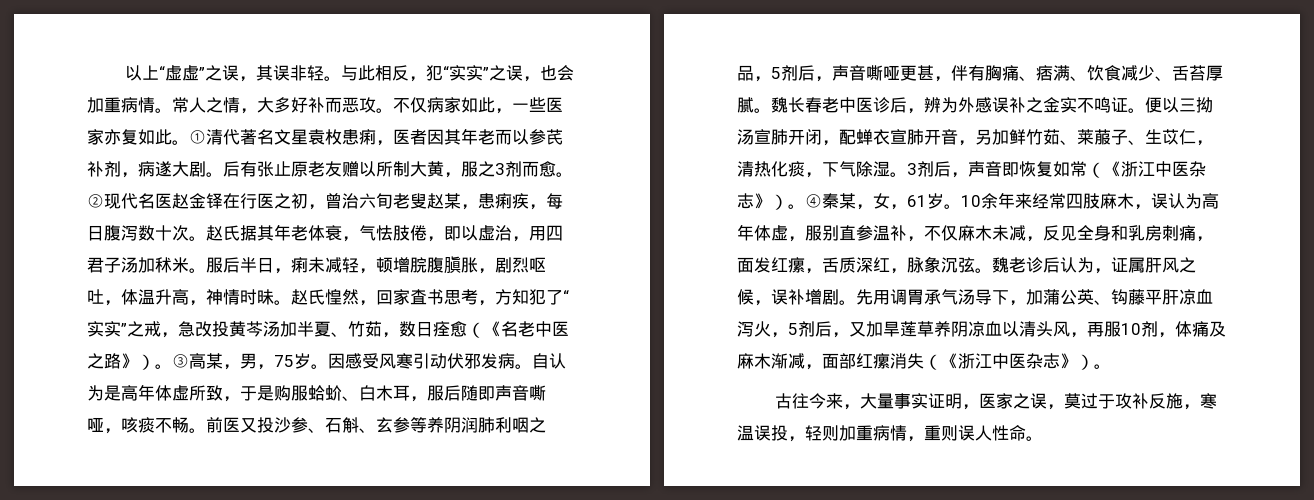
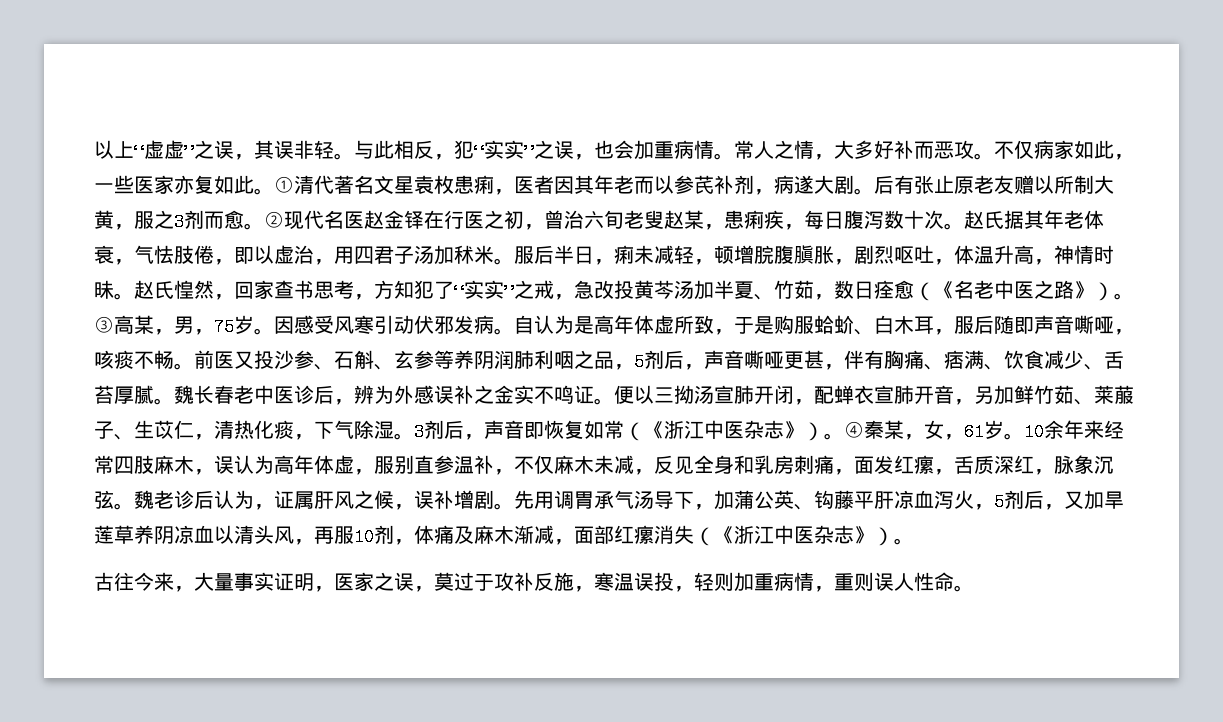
- 赵氏惶然，回家査书思考，方知犯了“实实”之戒，急改投黄芩汤加半夏、竹茹，数日痊愈（《名老中医之路》）。
+ 赵氏惶然，回家查书思考，方知犯了“实实”之戒，急改投黄芩汤加半夏、竹茹，数日痊愈（《名老中医之路》）。

